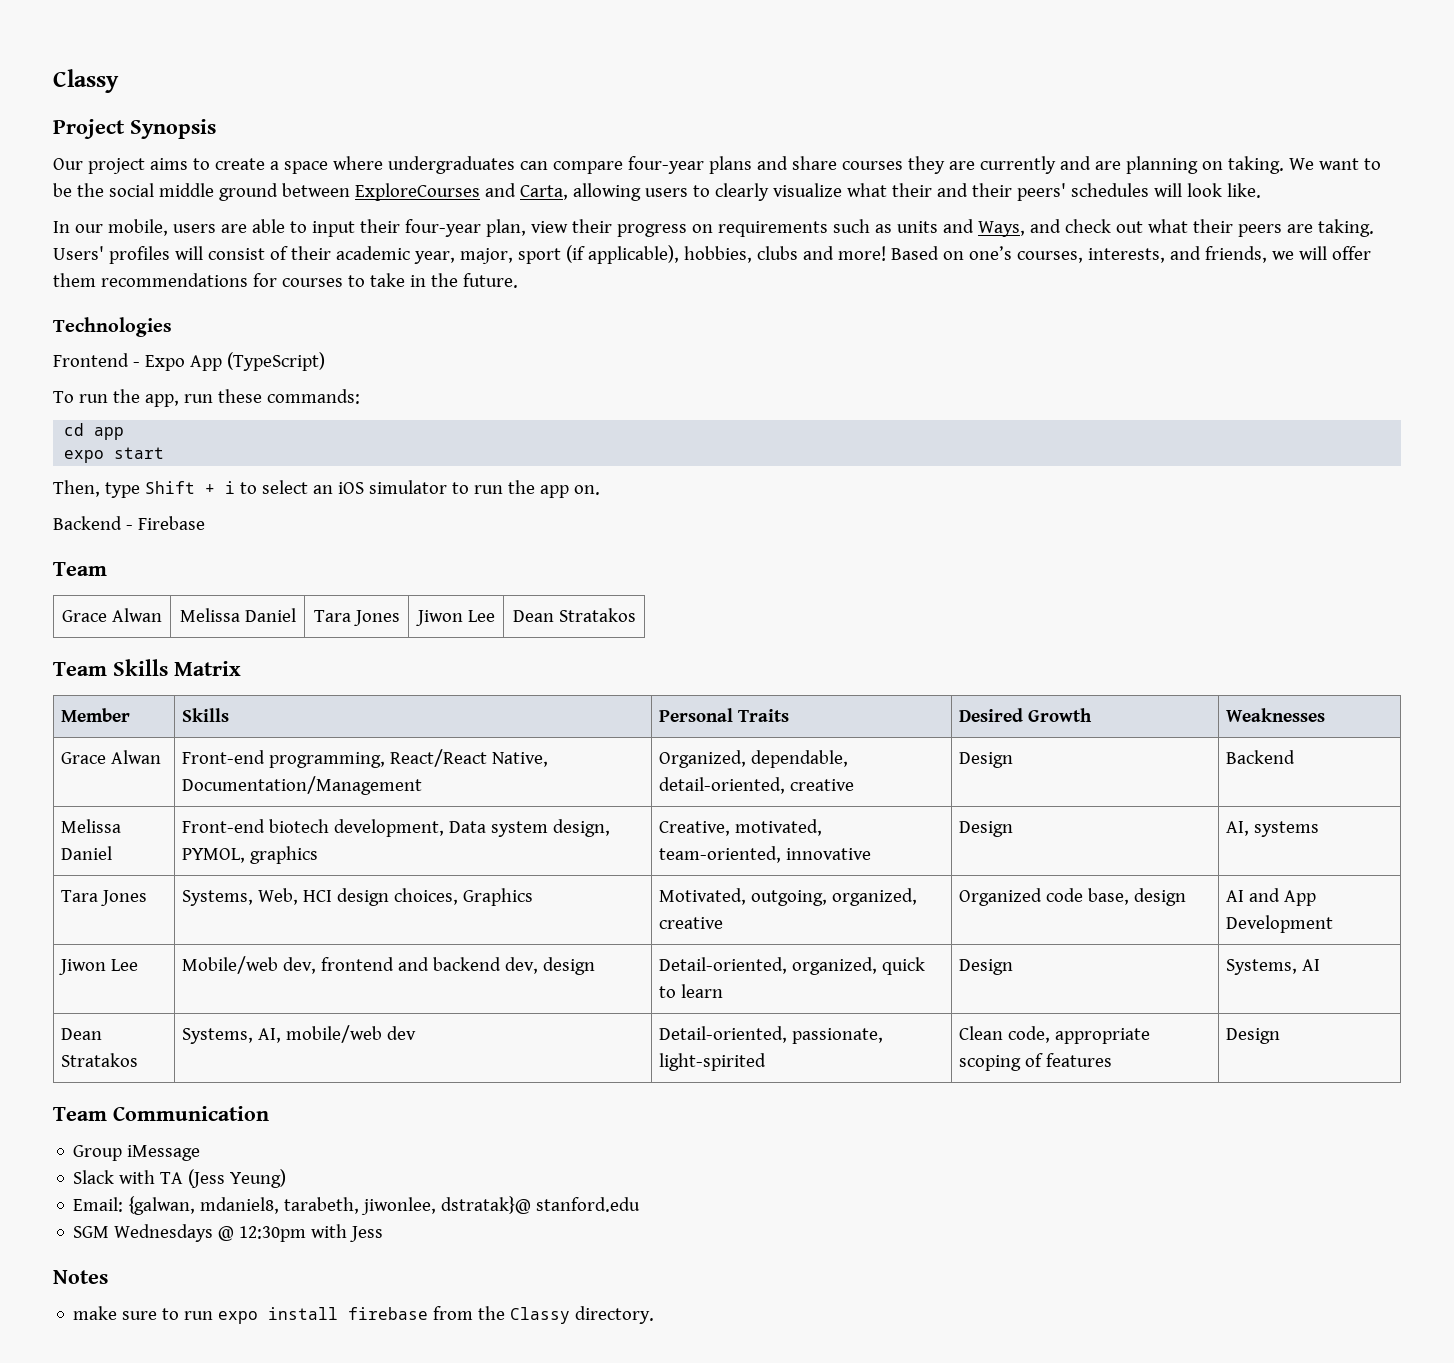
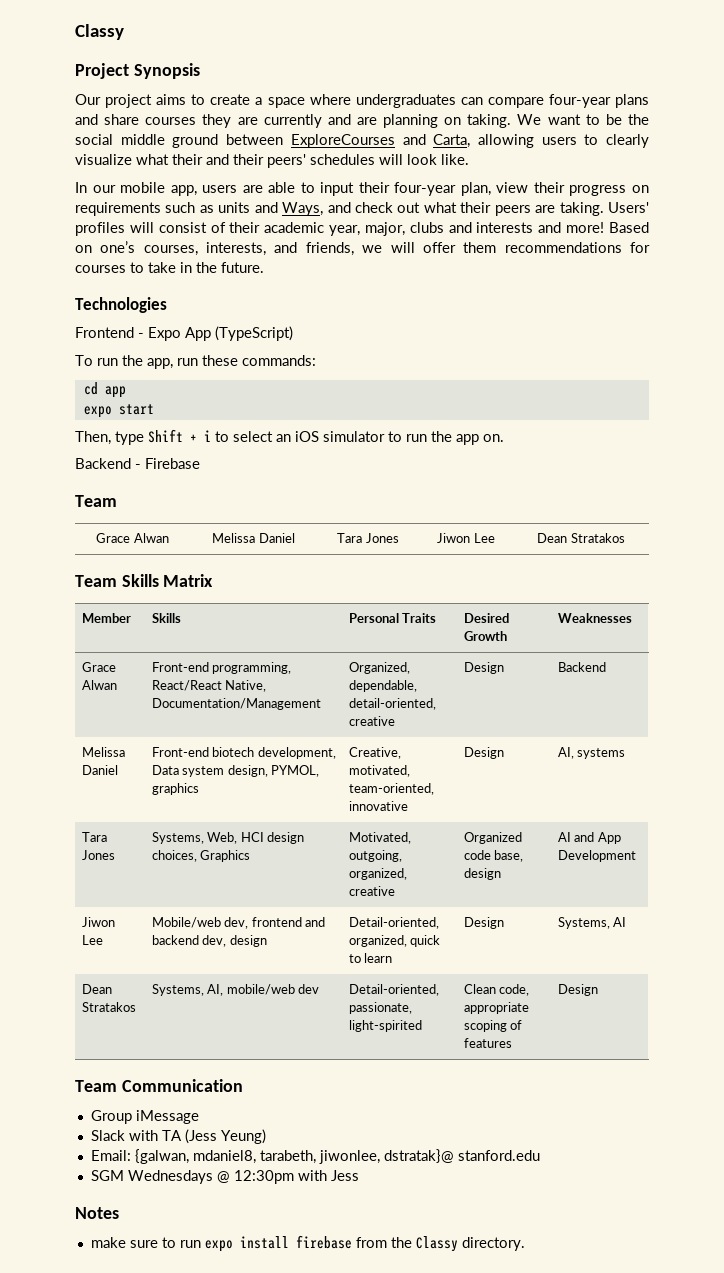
- In our mobile, users are able to input their four-year plan, view their progress on requirements such as units and Ways, and check out what their peers are taking.
+ In our mobile app, users are able to input their four-year plan, view their progress on requirements such as units and Ways, and check out what their peers are taking.
- Users' profiles will consist of their academic year, major, sport (if applicable), hobbies, clubs and more!
+ Users' profiles will consist of their academic year, major, clubs and interests and more!

